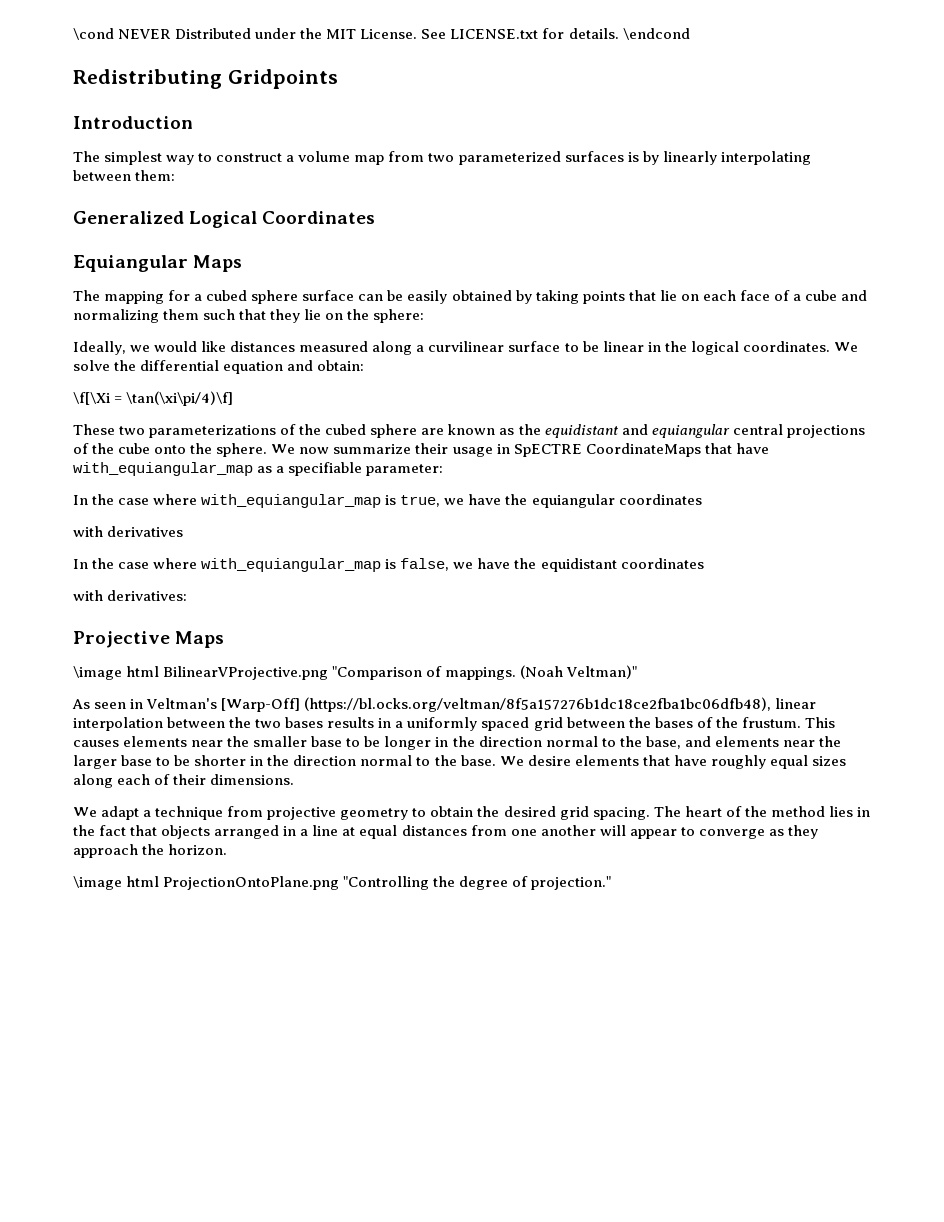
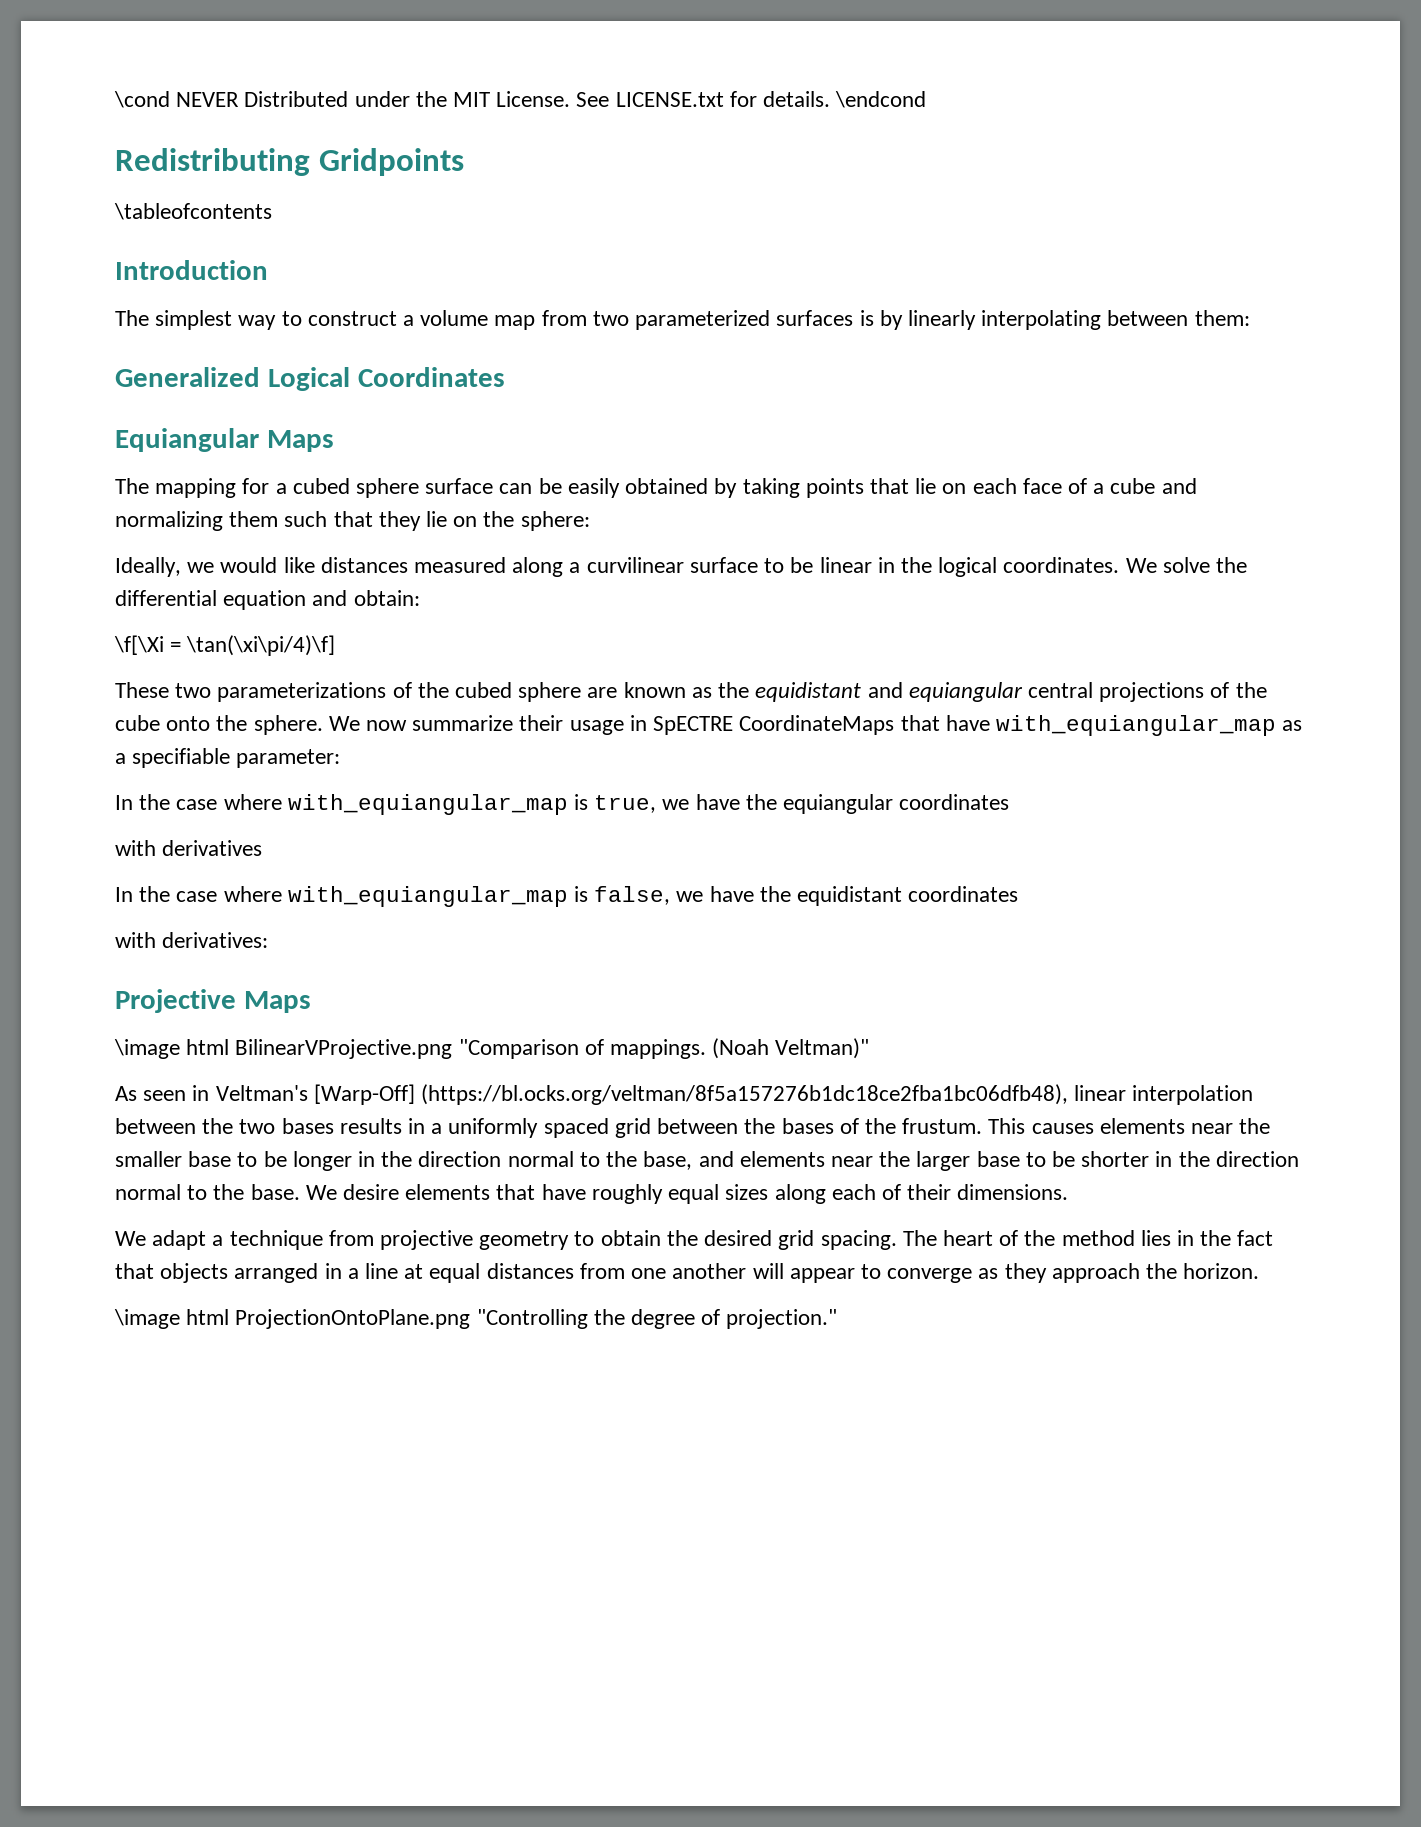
+ \tableofcontents

